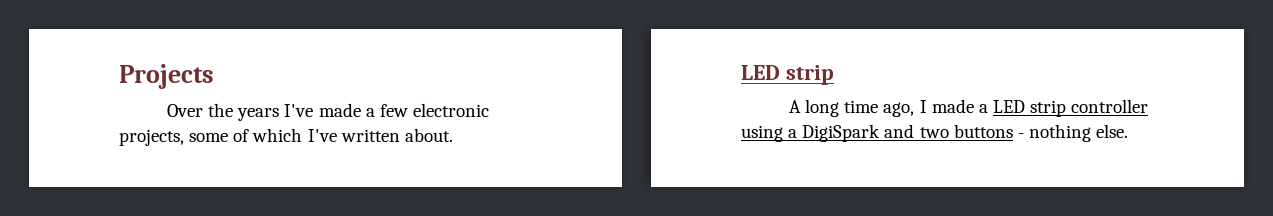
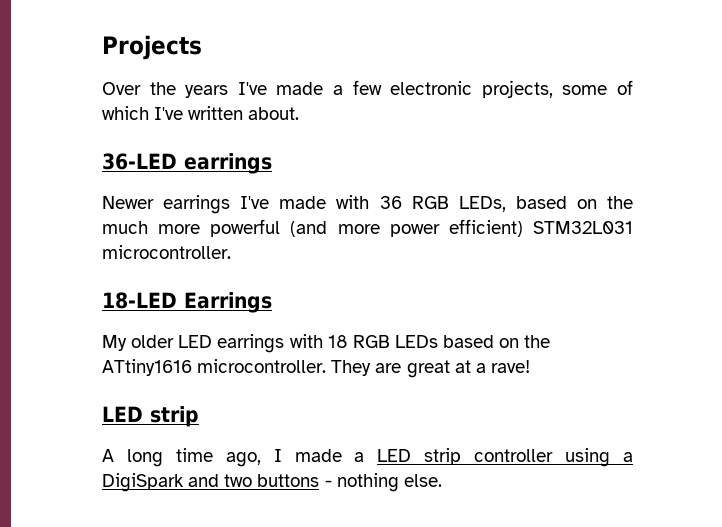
+ 36-LED earrings
+ Newer earrings I've made with 36 RGB LEDs, based on the much more powerful (and more power efficient) STM32L031 microcontroller.
+ 18-LED Earrings
+ My older LED earrings with 18 RGB LEDs based on the ATtiny1616 microcontroller. They are great at a rave!

